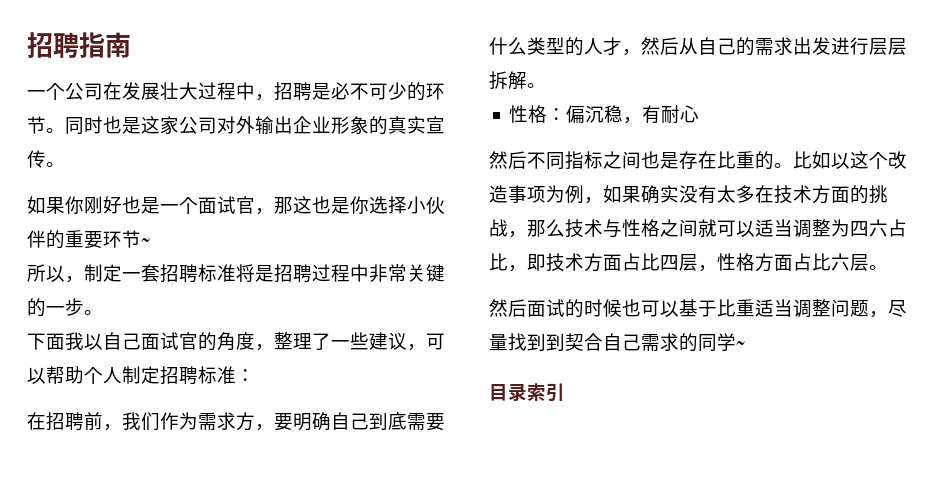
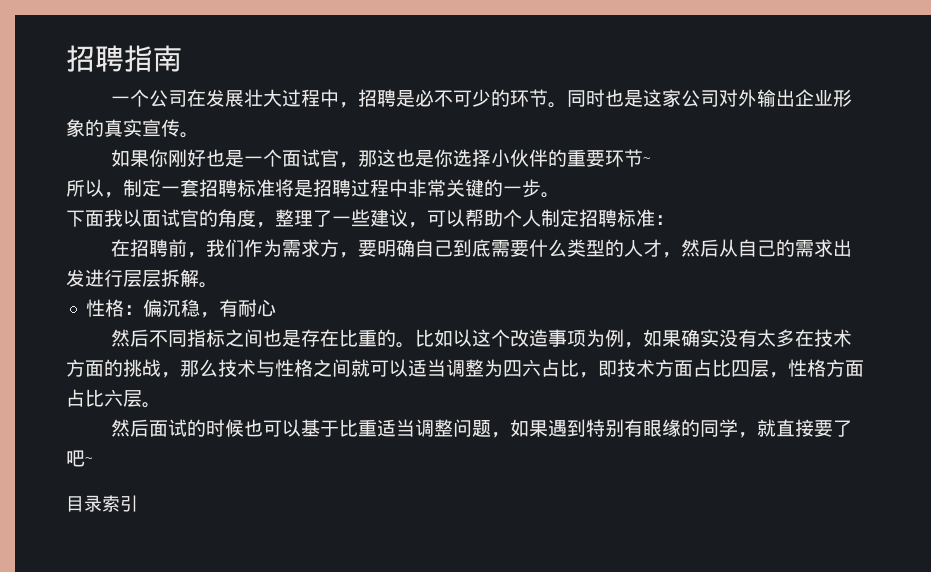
- 下面我以自己面试官的角度，整理了一些建议，可以帮助个人制定招聘标准：
+ 下面我以面试官的角度，整理了一些建议，可以帮助个人制定招聘标准：
- 然后面试的时候也可以基于比重适当调整问题，尽量找到到契合自己需求的同学~
+ 然后面试的时候也可以基于比重适当调整问题，如果遇到特别有眼缘的同学，就直接要了吧~

